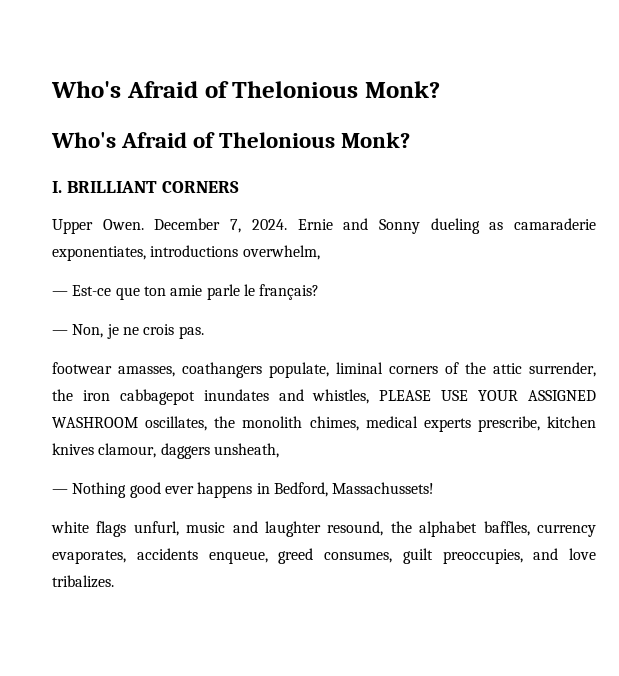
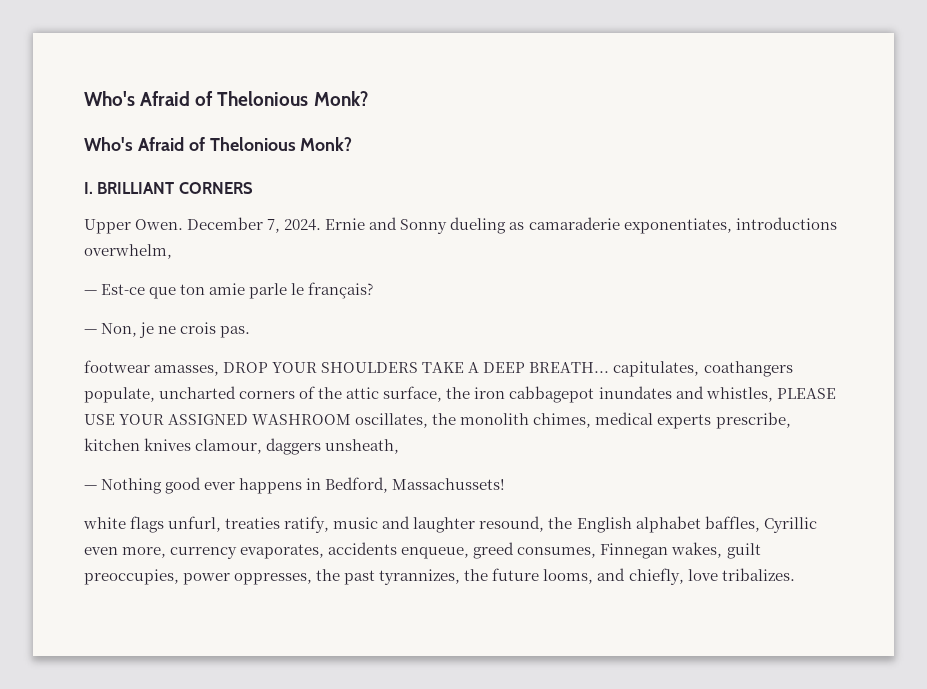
- footwear amasses, coathangers populate, liminal corners of the attic surrender, the iron cabbagepot inundates and whistles, PLEASE USE YOUR ASSIGNED WASHROOM oscillates, the monolith chimes, medical experts prescribe, kitchen knives clamour, daggers unsheath,
+ footwear amasses, DROP YOUR SHOULDERS TAKE A DEEP BREATH... capitulates, coathangers populate, uncharted corners of the attic surface, the iron cabbagepot inundates and whistles, PLEASE USE YOUR ASSIGNED WASHROOM oscillates, the monolith chimes, medical experts prescribe, kitchen knives clamour, daggers unsheath,
- white flags unfurl, music and laughter resound, the alphabet baffles, currency evaporates, accidents enqueue, greed consumes, guilt preoccupies, and love tribalizes.
+ white flags unfurl, treaties ratify, music and laughter resound, the English alphabet baffles, Cyrillic even more, currency evaporates, accidents enqueue, greed consumes, Finnegan wakes, guilt preoccupies, power oppresses, the past tyrannizes, the future looms, and chiefly, love tribalizes.

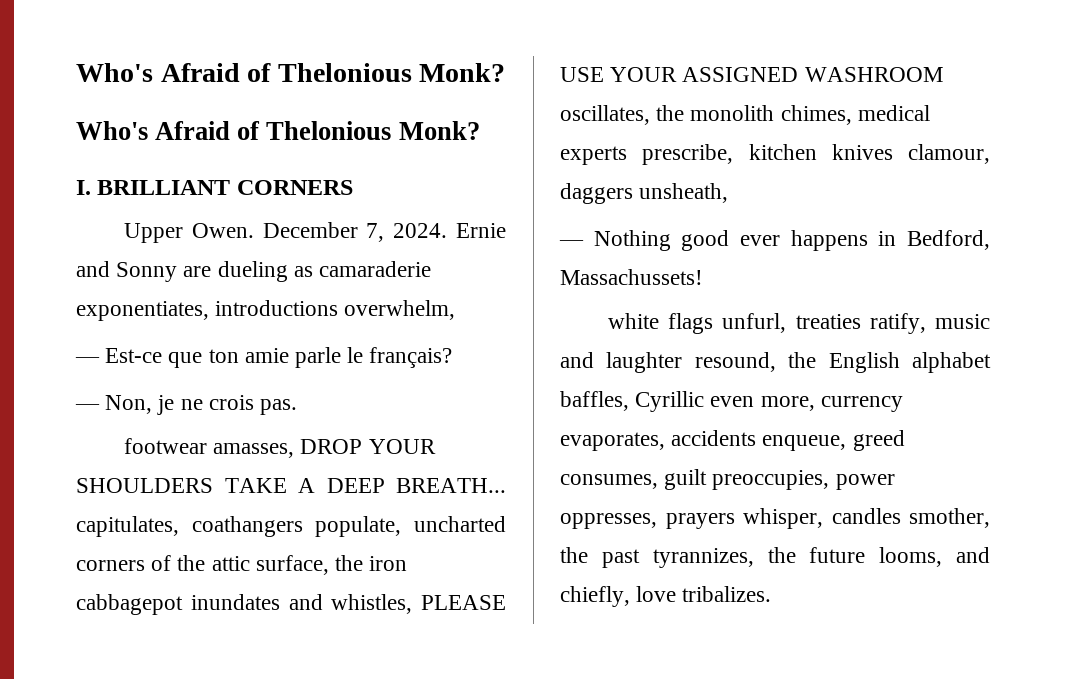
- Ernie and Sonny dueling as camaraderie exponentiates, introductions overwhelm,
+ Ernie and Sonny are dueling as camaraderie exponentiates, introductions overwhelm,
- white flags unfurl, treaties ratify, music and laughter resound, the English alphabet baffles, Cyrillic even more, currency evaporates, accidents enqueue, greed consumes, Finnegan wakes, guilt preoccupies, power oppresses, the past tyrannizes, the future looms, and chiefly, love tribalizes.
+ white flags unfurl, treaties ratify, music and laughter resound, the English alphabet baffles, Cyrillic even more, currency evaporates, accidents enqueue, greed consumes, guilt preoccupies, power oppresses, prayers whisper, candles smother, the past tyrannizes, the future looms, and chiefly, love tribalizes.

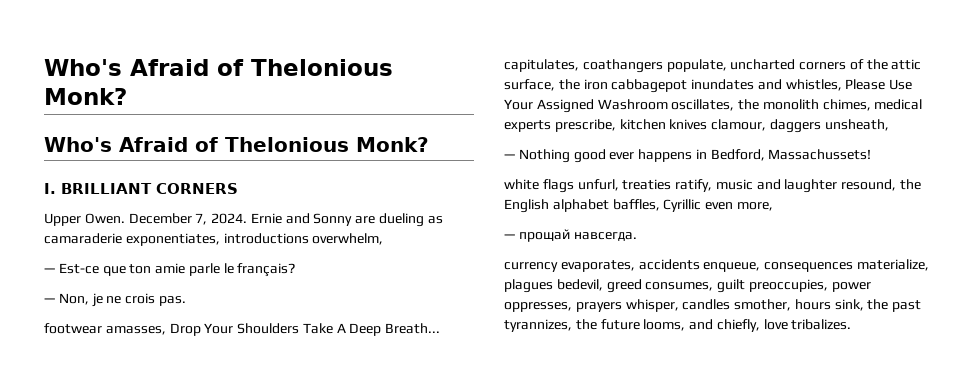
- footwear amasses, DROP YOUR SHOULDERS TAKE A DEEP BREATH... capitulates, coathangers populate, uncharted corners of the attic surface, the iron cabbagepot inundates and whistles, PLEASE USE YOUR ASSIGNED WASHROOM oscillates, the monolith chimes, medical experts prescribe, kitchen knives clamour, daggers unsheath,
+ footwear amasses, Drop Your Shoulders Take A Deep Breath... capitulates, coathangers populate, uncharted corners of the attic surface, the iron cabbagepot inundates and whistles, Please Use Your Assigned Washroom oscillates, the monolith chimes, medical experts prescribe, kitchen knives clamour, daggers unsheath,
- white flags unfurl, treaties ratify, music and laughter resound, the English alphabet baffles, Cyrillic even more, currency evaporates, accidents enqueue, greed consumes, guilt preoccupies, power oppresses, prayers whisper, candles smother, the past tyrannizes, the future looms, and chiefly, love tribalizes.
+ white flags unfurl, treaties ratify, music and laughter resound, the English alphabet baffles, Cyrillic even more,
+ — прощай навсегда.
+ currency evaporates, accidents enqueue, consequences materialize, plagues bedevil, greed consumes, guilt preoccupies, power oppresses, prayers whisper, candles smother, hours sink, the past tyrannizes, the future looms, and chiefly, love tribalizes.

